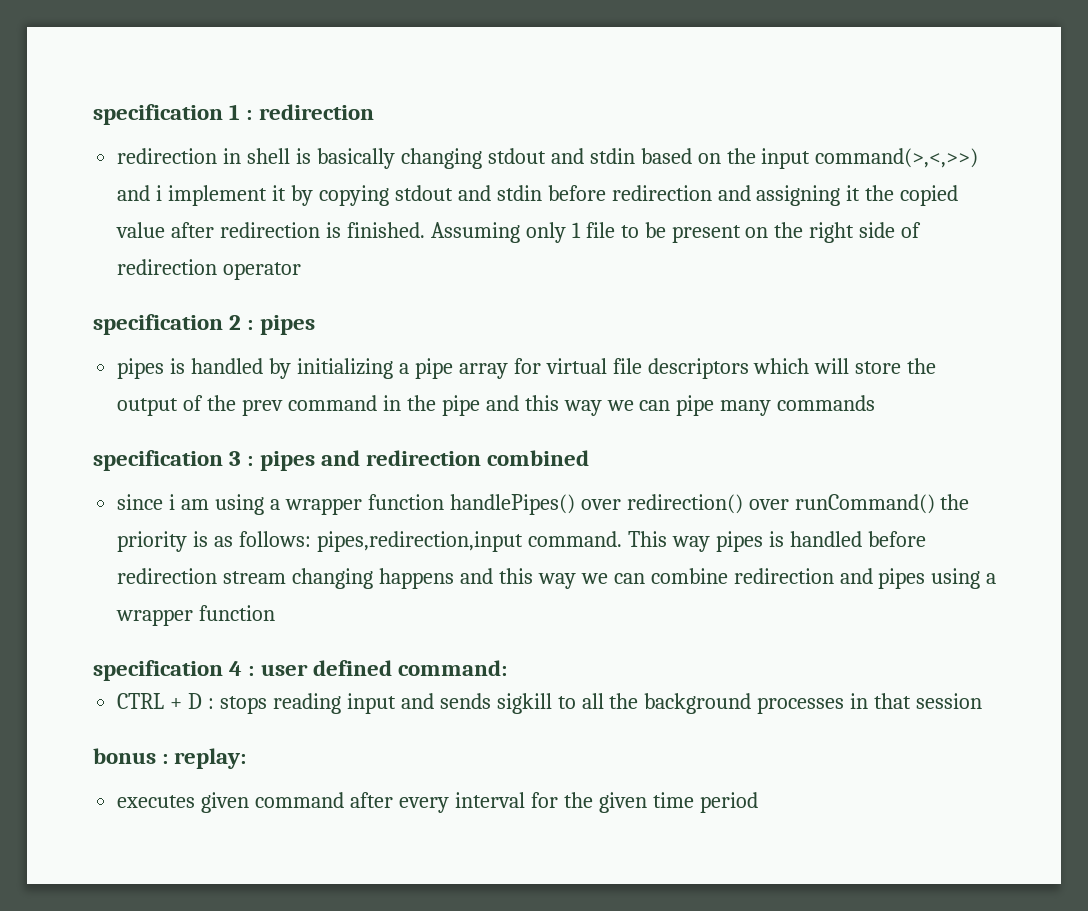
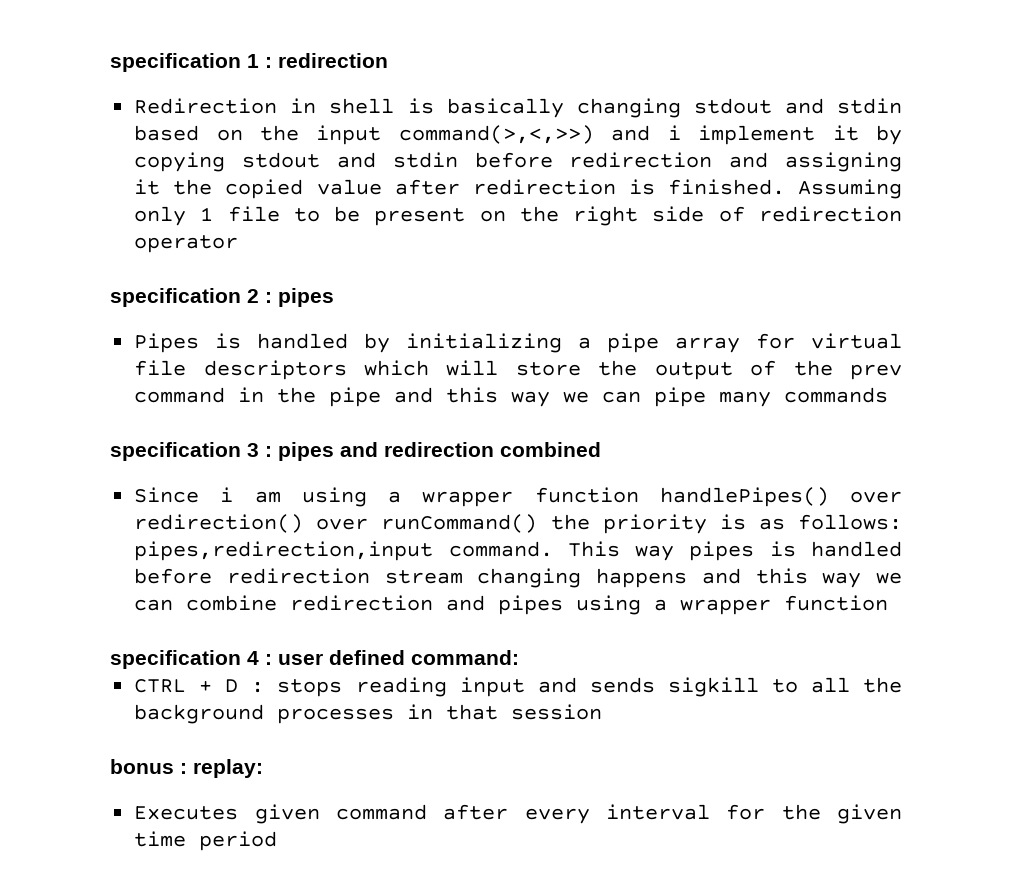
- redirection in shell is basically changing stdout and stdin based on the input command(>,<,>>) and i implement it by copying stdout and stdin before redirection and assigning it the copied value after redirection is finished.
+ Redirection in shell is basically changing stdout and stdin based on the input command(>,<,>>) and i implement it by copying stdout and stdin before redirection and assigning it the copied value after redirection is finished.
- pipes is handled by initializing a pipe array for virtual file descriptors which will store the output of the prev command in the pipe and this way we can pipe many commands
+ Pipes is handled by initializing a pipe array for virtual file descriptors which will store the output of the prev command in the pipe and this way we can pipe many commands
- since i am using a wrapper function handlePipes() over redirection() over runCommand() the priority is as follows: pipes,redirection,input command.
+ Since i am using a wrapper function handlePipes() over redirection() over runCommand() the priority is as follows: pipes,redirection,input command.
- executes given command after every interval for the given time period
+ Executes given command after every interval for the given time period

